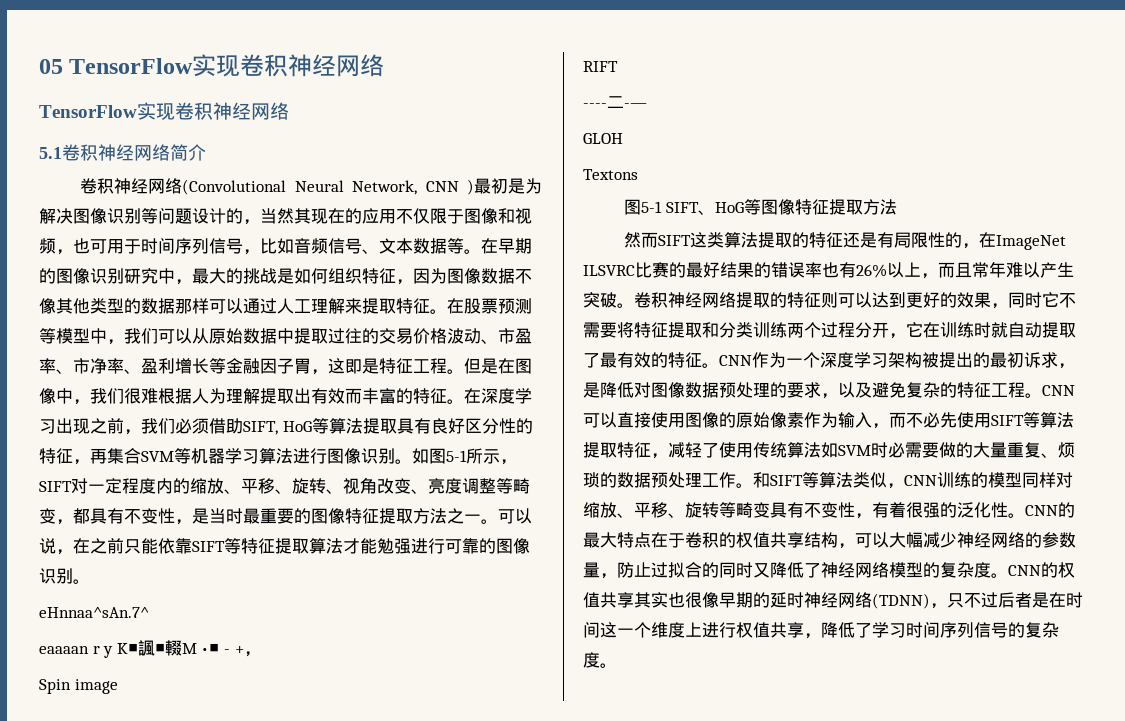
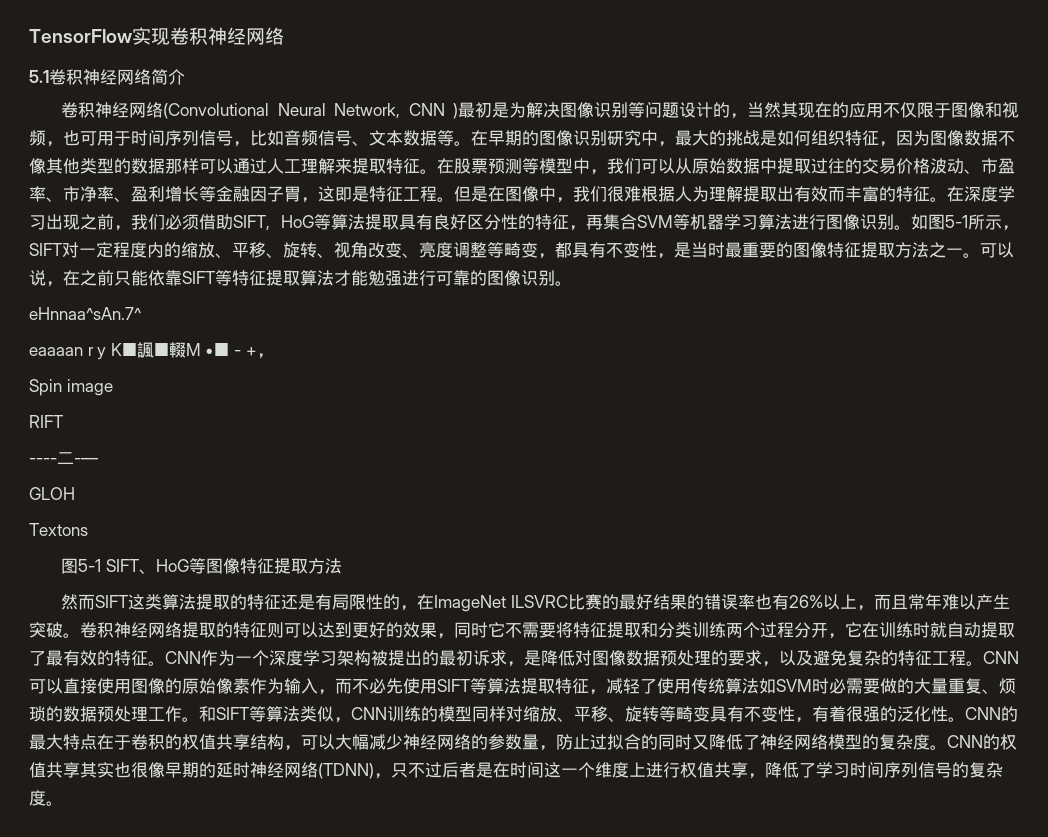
- 05 TensorFlow实现卷积神经网络

